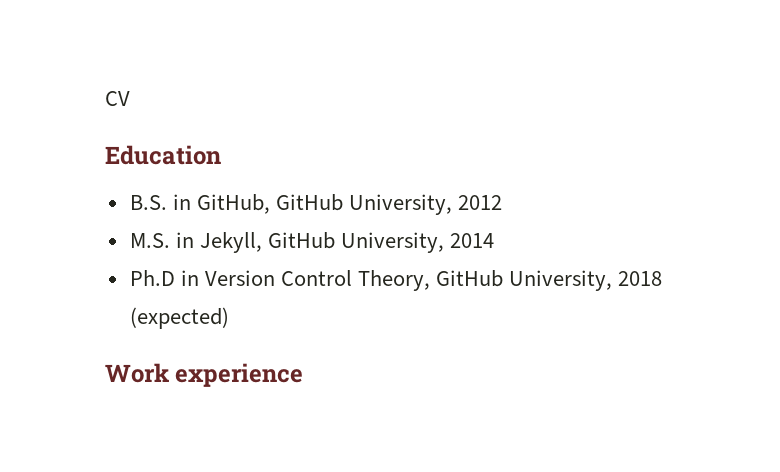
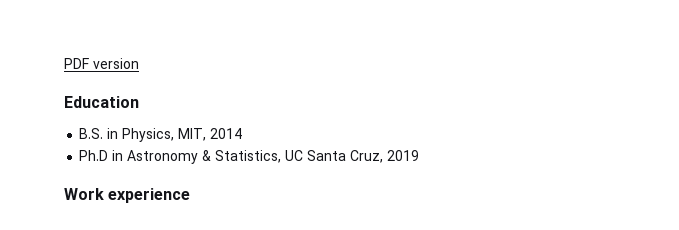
- CV
+ PDF version
- B.S. in GitHub, GitHub University, 2012
- M.S. in Jekyll, GitHub University, 2014
- Ph.D in Version Control Theory, GitHub University, 2018 (expected)
+ B.S. in Physics, MIT, 2014
+ Ph.D in Astronomy & Statistics, UC Santa Cruz, 2019

